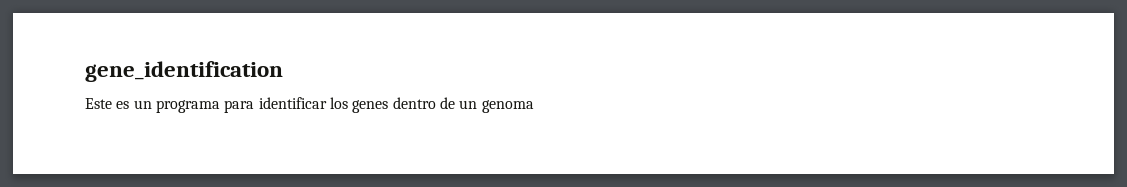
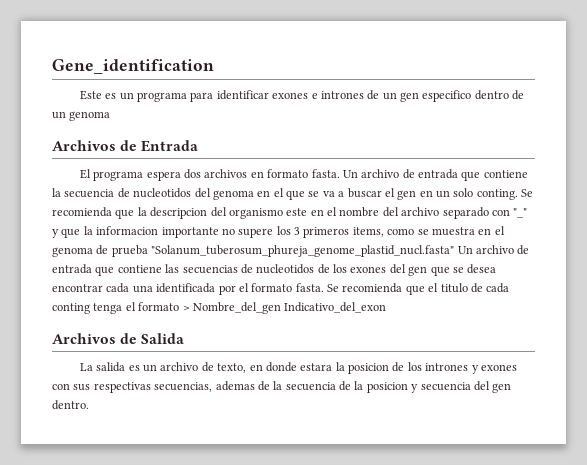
- gene_identification
+ Gene_identification
- Este es un programa para identificar los genes dentro de un genoma
+ Este es un programa para identificar exones e intrones de un gen especifico dentro de un genoma
+ Archivos de Entrada
+ El programa espera dos archivos en formato fasta. Un archivo de entrada que contiene la secuencia de nucleotidos del genoma en el que se va a buscar el gen en un solo conting. Se recomienda que la descripcion del organismo este en el nombre del archivo separado con "_" y que la informacion importante no supere los 3 primeros items, como se muestra en el genoma de prueba "Solanum_tuberosum_phureja_genome_plastid_nucl.fasta" Un archivo de entrada que contiene las secuencias de nucleotidos de los exones del gen que se desea encontrar cada una identificada por el formato fasta. Se recomienda que el titulo de cada conting tenga el formato > Nombre_del_gen Indicativo_del_exon
+ Archivos de Salida
+ La salida es un archivo de texto, en donde estara la posicion de los intrones y exones con sus respectivas secuencias, ademas de la secuencia de la posicion y secuencia del gen dentro.

